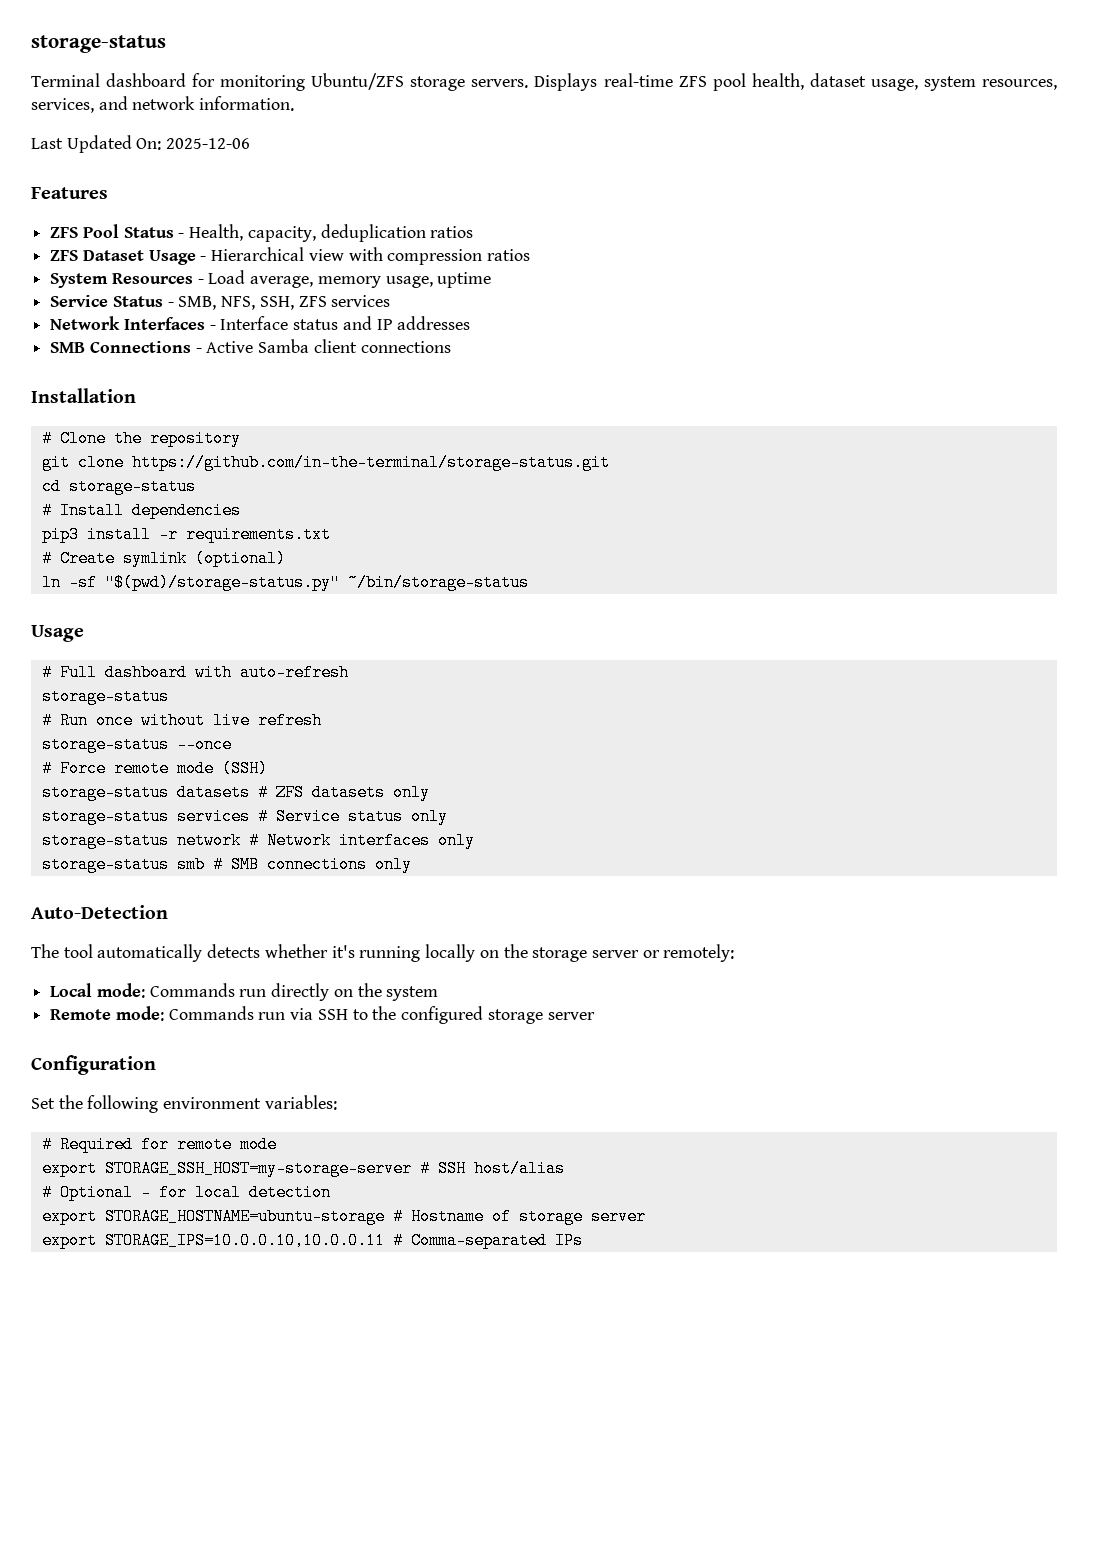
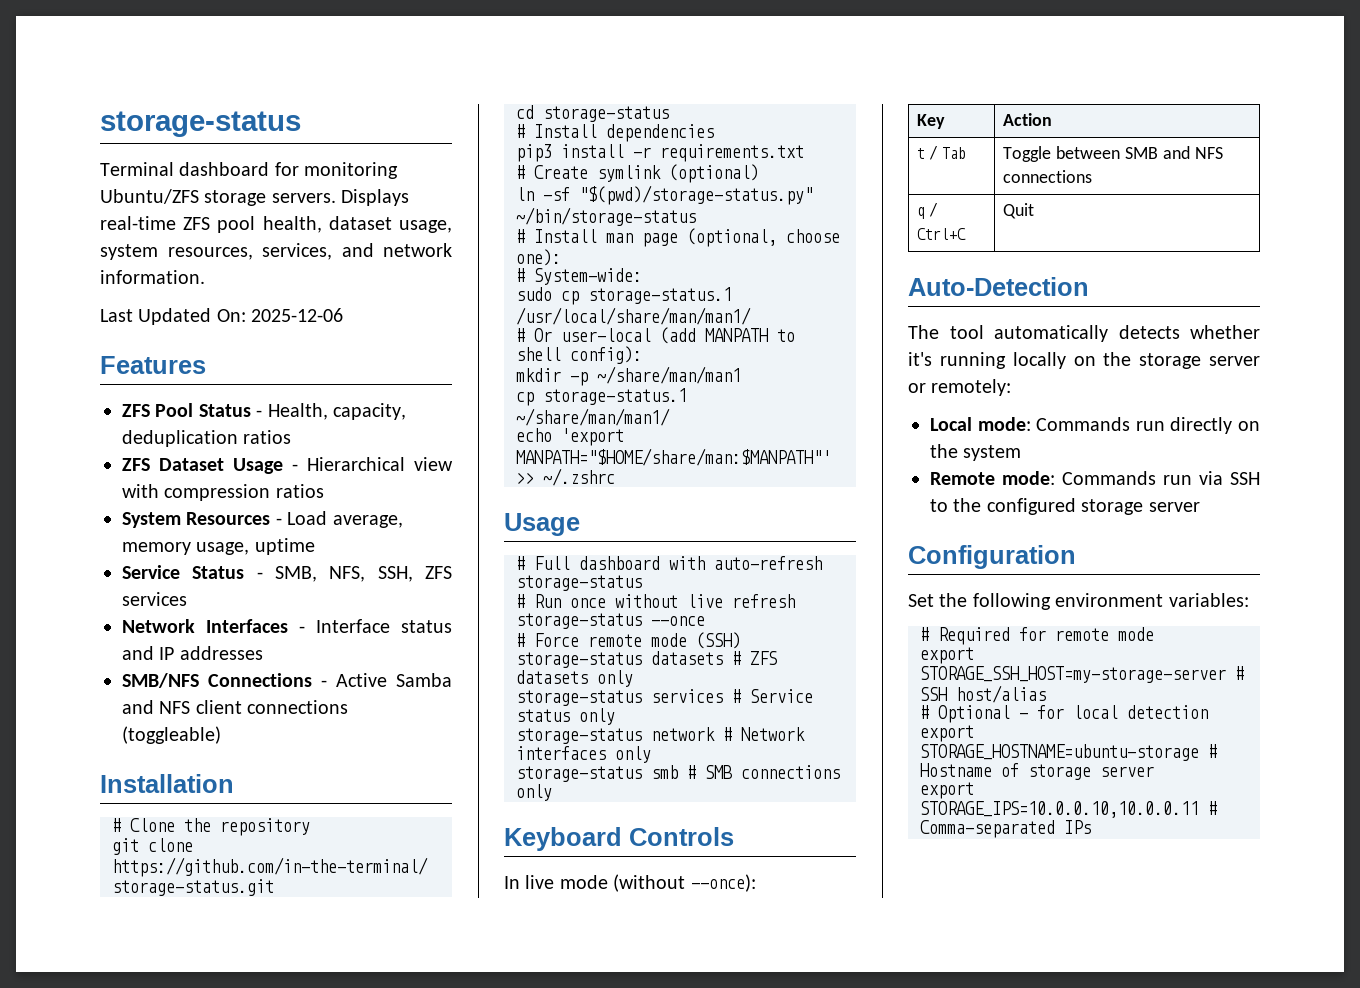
- SMB Connections - Active Samba client connections
+ SMB/NFS Connections - Active Samba and NFS client connections (toggleable)
+ # Install man page (optional, choose one):
+ # System-wide:
+ sudo cp storage-status.1 /usr/local/share/man/man1/
+ # Or user-local (add MANPATH to shell config):
+ mkdir -p ~/share/man/man1
+ cp storage-status.1 ~/share/man/man1/
+ echo 'export MANPATH="$HOME/share/man:$MANPATH"' >> ~/.zshrc
+ Keyboard Controls
+ In live mode (without --once):
+ Key | Action
+ t / Tab | Toggle between SMB and NFS connections
+ q / Ctrl+C | Quit

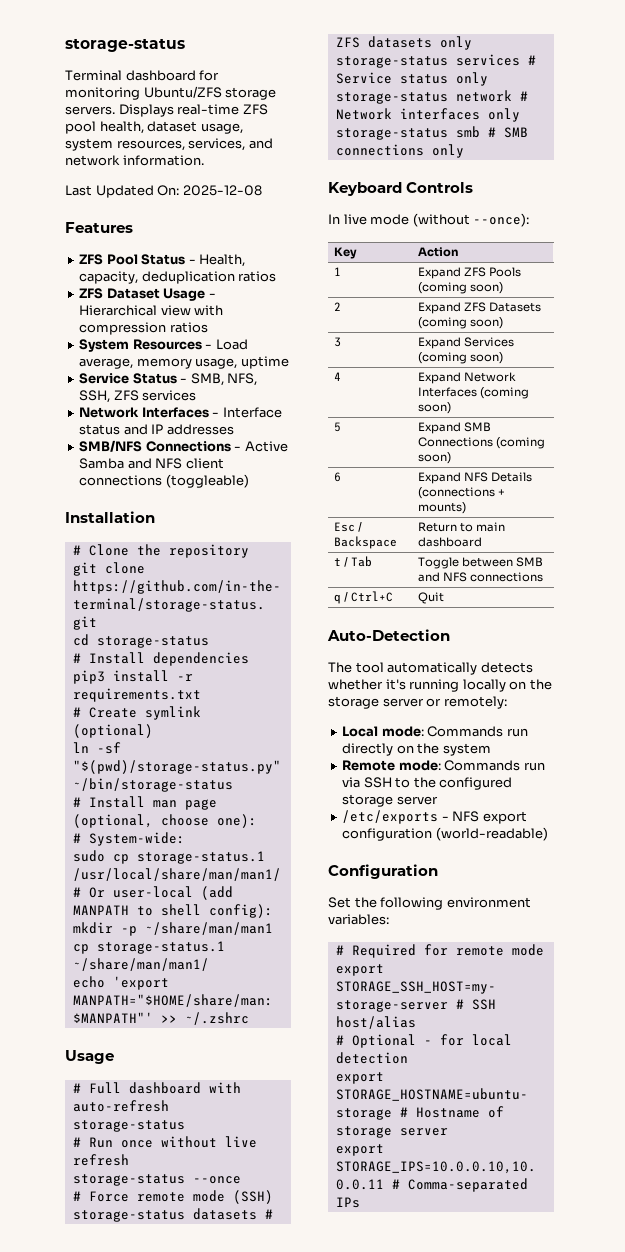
- Last Updated On: 2025-12-06
+ Last Updated On: 2025-12-08
+ 1 | Expand ZFS Pools (coming soon)
+ 2 | Expand ZFS Datasets (coming soon)
+ 3 | Expand Services (coming soon)
+ 4 | Expand Network Interfaces (coming soon)
+ 5 | Expand SMB Connections (coming soon)
+ 6 | Expand NFS Details (connections + mounts)
+ Esc / Backspace | Return to main dashboard
+ /etc/exports - NFS export configuration (world-readable)

